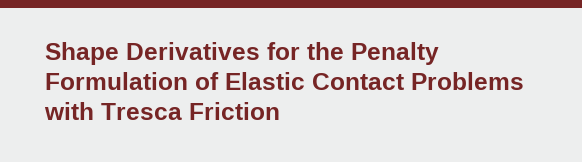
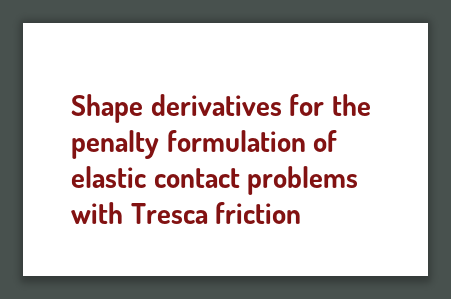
- Shape Derivatives for the Penalty Formulation of Elastic Contact Problems with Tresca Friction
+ Shape derivatives for the penalty formulation of elastic contact problems with Tresca friction

